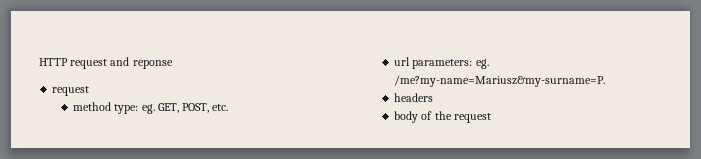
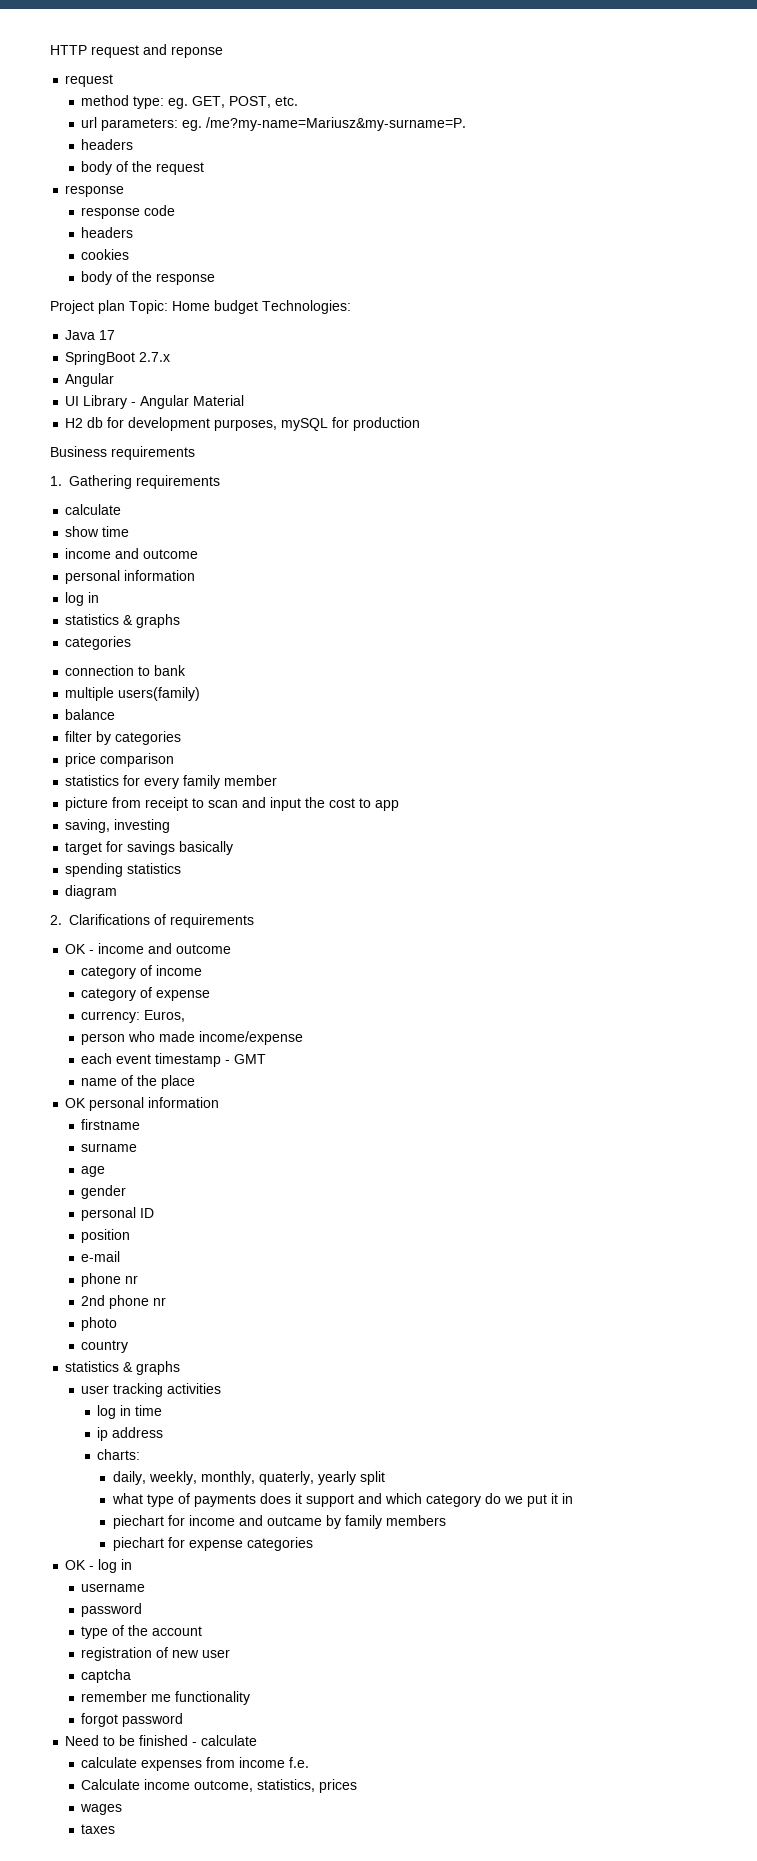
  body of the request
+ response
+ response code
+ headers
+ cookies
+ body of the response
+ Project plan Topic: Home budget Technologies:
+ Java 17
+ SpringBoot 2.7.x
+ Angular
+ UI Library - Angular Material
+ H2 db for development purposes, mySQL for production
+ Business requirements
+ 1. Gathering requirements
+ calculate
+ show time
+ income and outcome
+ personal information
+ log in
+ statistics & graphs
+ categories
+ connection to bank
+ multiple users(family)
+ balance
+ filter by categories
+ price comparison
+ statistics for every family member
+ picture from receipt to scan and input the cost to app
+ saving, investing
+ target for savings basically
+ spending statistics
+ diagram
+ 2. Clarifications of requirements
+ OK - income and outcome
+ category of income
+ category of expense
+ currency: Euros,
+ person who made income/expense
+ each event timestamp - GMT
+ name of the place
+ OK personal information
+ firstname
+ surname
+ age
+ gender
+ personal ID
+ position
+ e-mail
+ phone nr
+ 2nd phone nr
+ photo
+ country
+ statistics & graphs
+ user tracking activities
+ log in time
+ ip address
+ charts:
+ daily, weekly, monthly, quaterly, yearly split
+ what type of payments does it support and which category do we put it in
+ piechart for income and outcame by family members
+ piechart for expense categories
+ OK - log in
+ username
+ password
+ type of the account
+ registration of new user
+ captcha
+ remember me functionality
+ forgot password
+ Need to be finished - calculate
+ calculate expenses from income f.e.
+ Calculate income outcome, statistics, prices
+ wages
+ taxes

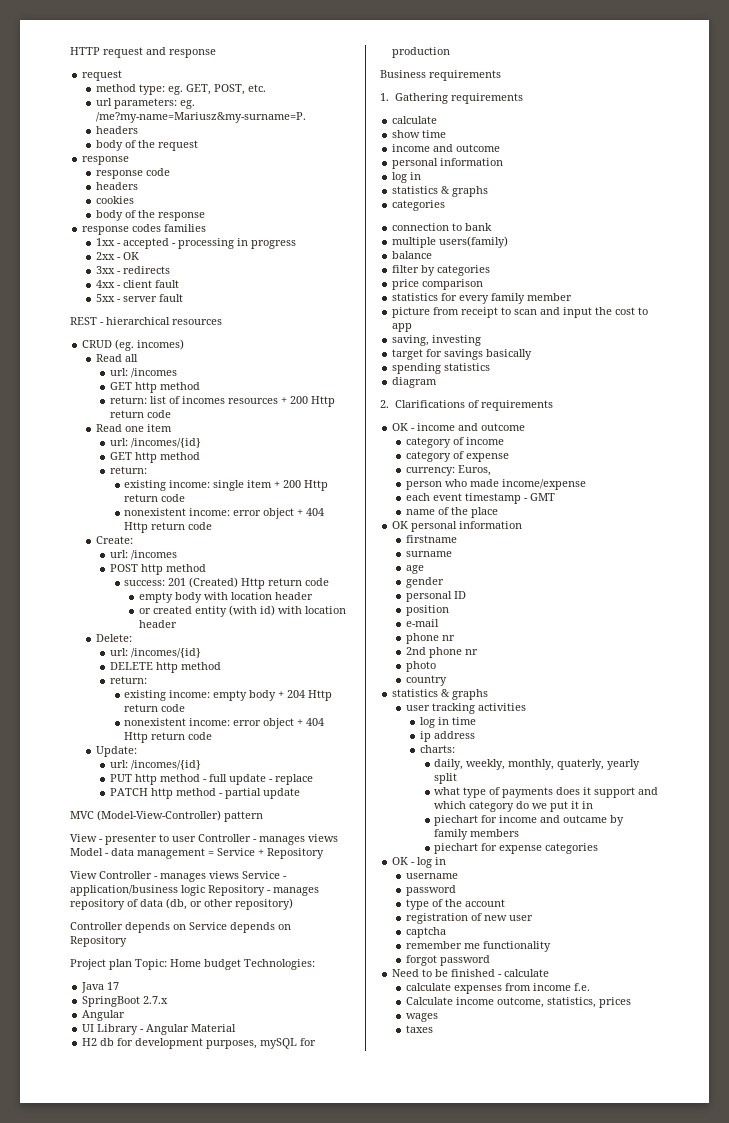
- HTTP request and reponse
+ HTTP request and response
+ response codes families
+ 1xx - accepted - processing in progress
+ 2xx - OK
+ 3xx - redirects
+ 4xx - client fault
+ 5xx - server fault
+ REST - hierarchical resources
+ CRUD (eg. incomes)
+ Read all
+ url: /incomes
+ GET http method
+ return: list of incomes resources + 200 Http return code
+ Read one item
+ url: /incomes/{id}
+ GET http method
+ return:
+ existing income: single item + 200 Http return code
+ nonexistent income: error object + 404 Http return code
+ Create:
+ url: /incomes
+ POST http method
+ success: 201 (Created) Http return code
+ empty body with location header
+ or created entity (with id) with location header
+ Delete:
+ url: /incomes/{id}
+ DELETE http method
+ return:
+ existing income: empty body + 204 Http return code
+ nonexistent income: error object + 404 Http return code
+ Update:
+ url: /incomes/{id}
+ PUT http method - full update - replace
+ PATCH http method - partial update
+ MVC (Model-View-Controller) pattern
+ View - presenter to user Controller - manages views Model - data management = Service + Repository
+ View Controller - manages views Service - application/business logic Repository - manages repository of data (db, or other repository)
+ Controller depends on Service depends on Repository

